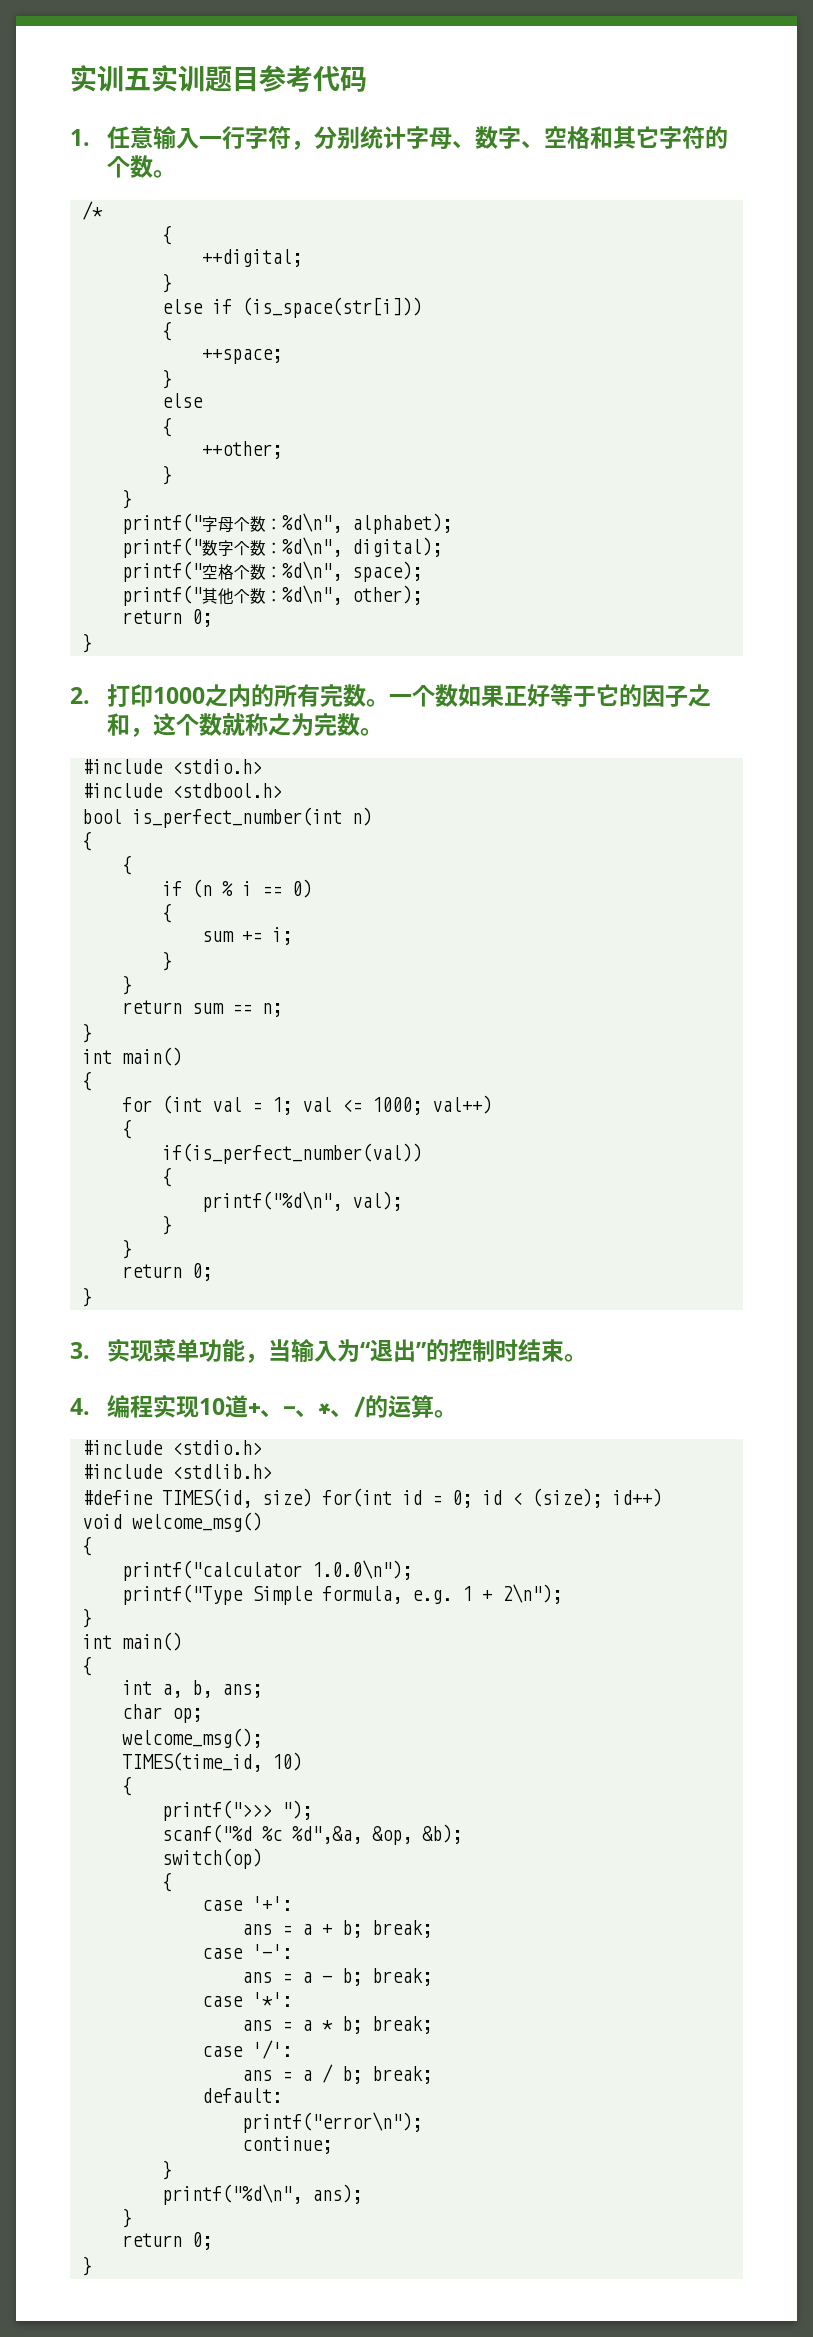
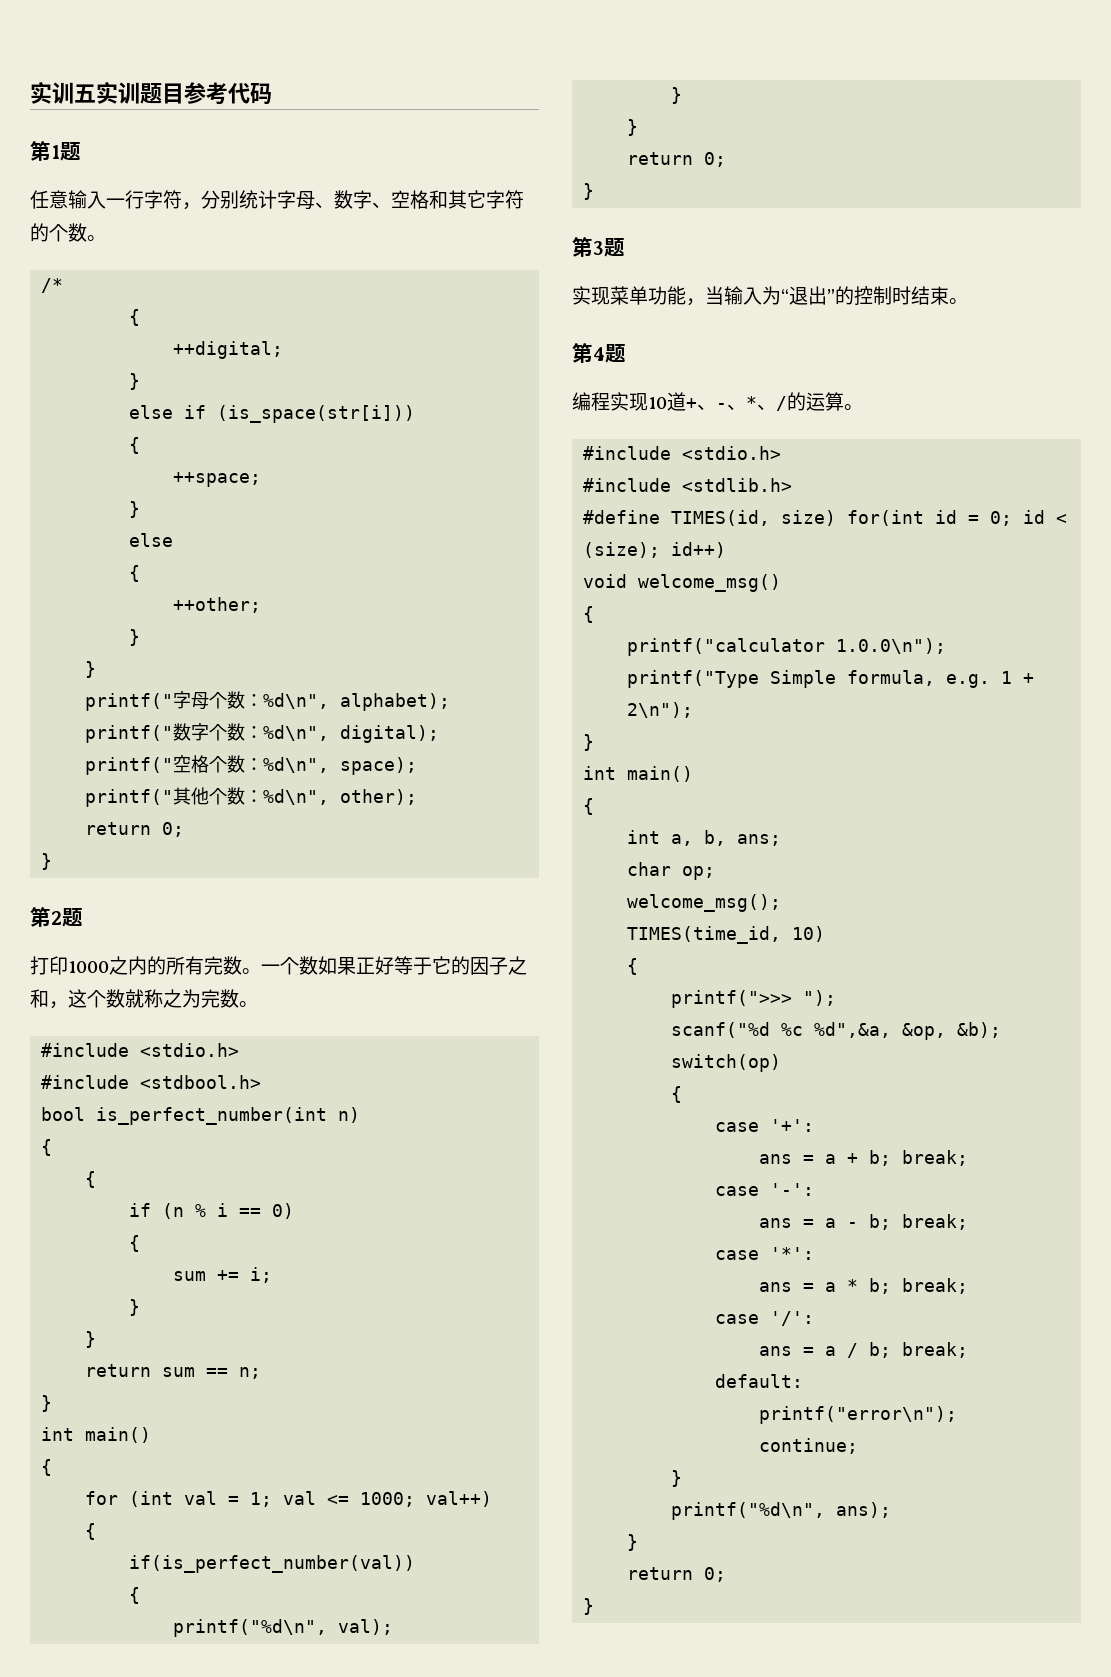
- 1.任意输入一行字符，分别统计字母、数字、空格和其它字符的个数。
+ 第1题
+ 任意输入一行字符，分别统计字母、数字、空格和其它字符的个数。
- 2.打印1000之内的所有完数。
+ 第2题
+ 打印1000之内的所有完数。
- 3.实现菜单功能，当输入为“退出”的控制时结束。
+ 第3题
+ 实现菜单功能，当输入为“退出”的控制时结束。
- 4.编程实现10道+、-、*、/的运算。
+ 第4题
+ 编程实现10道+、-、*、/的运算。

